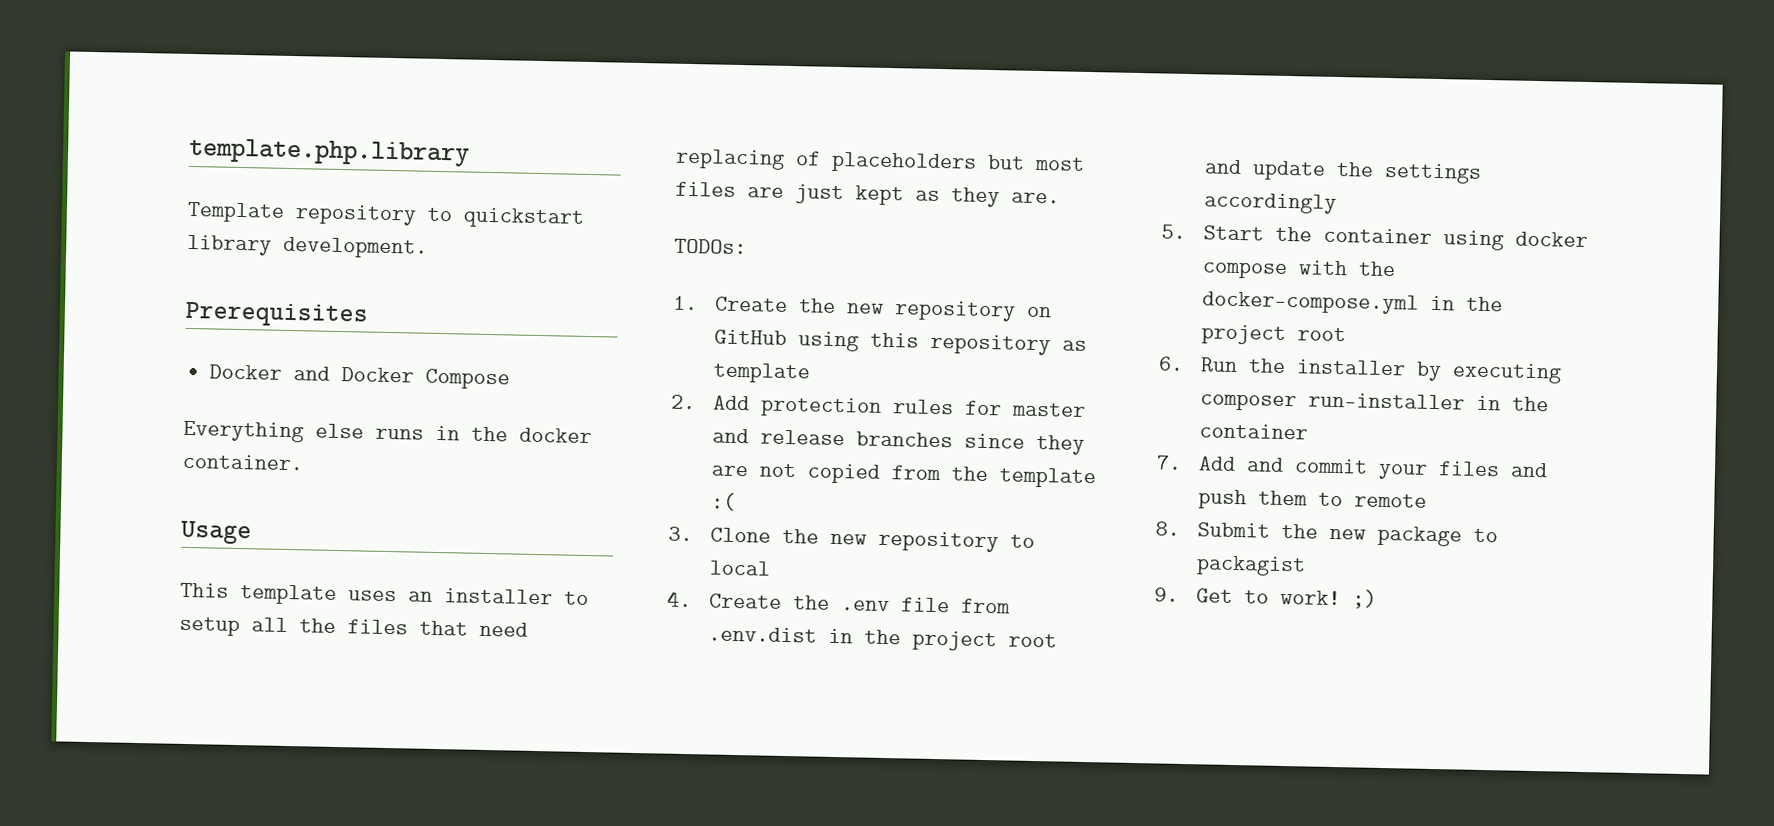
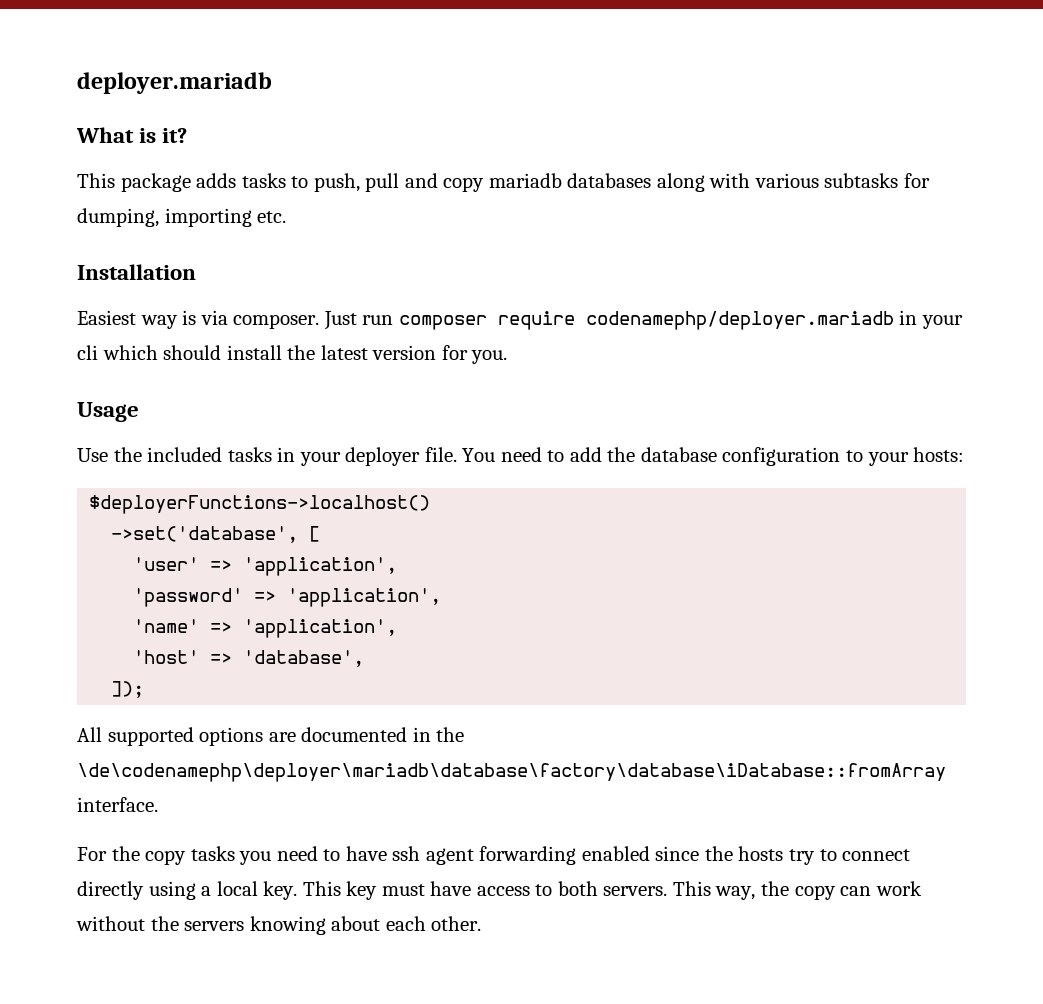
- template.php.library
- Template repository to quickstart library development.
- Prerequisites
- Docker and Docker Compose
- Everything else runs in the docker container.
+ deployer.mariadb
+ What is it?
+ This package adds tasks to push, pull and copy mariadb databases along with various subtasks for dumping, importing etc.
+ Installation
+ Easiest way is via composer. Just run composer require codenamephp/deployer.mariadb in your cli which should install the latest version for you.
  Usage
- This template uses an installer to setup all the files that need replacing of placeholders but most files are just kept as they are.
- TODOs:
- 1. Create the new repository on GitHub using this repository as template
- 2. Add protection rules for master and release branches since they are not copied from the template :(
- 3. Clone the new repository to local
- 4. Create the .env file from .env.dist in the project root and update the settings accordingly
- 5. Start the container using docker compose with the docker-compose.yml in the project root
- 6. Run the installer by executing composer run-installer in the container
- 7. Add and commit your files and push them to remote
- 8. Submit the new package to packagist
- 9. Get to work! ;)
+ Use the included tasks in your deployer file. You need to add the database configuration to your hosts:
+ $deployerFunctions->localhost()
+ ->set('database', [
+ 'user' => 'application',
+ 'password' => 'application',
+ 'name' => 'application',
+ 'host' => 'database',
+ ]);
+ All supported options are documented in the \de\codenamephp\deployer\mariadb\database\factory\database\iDatabase::fromArray interface.
+ For the copy tasks you need to have ssh agent forwarding enabled since the hosts try to connect directly using a local key. This key must have access to both servers. This way, the copy can work without the servers knowing about each other.

